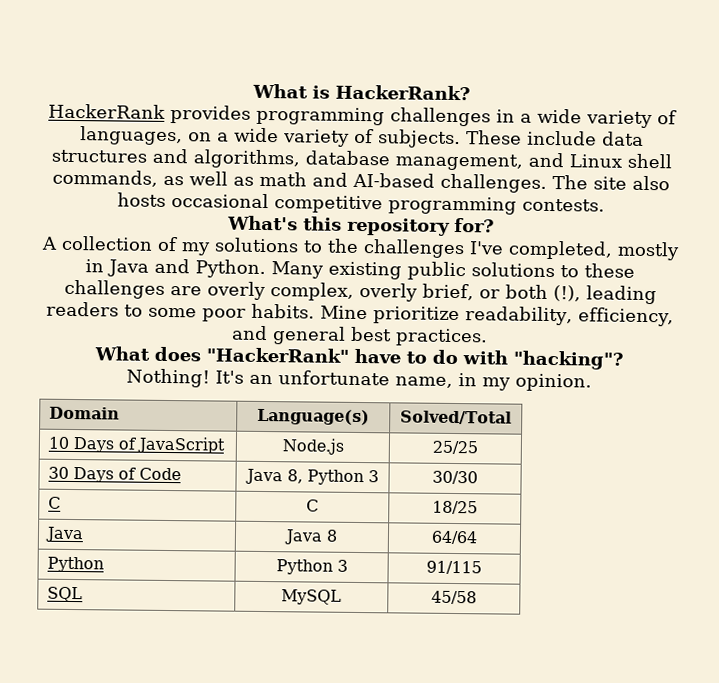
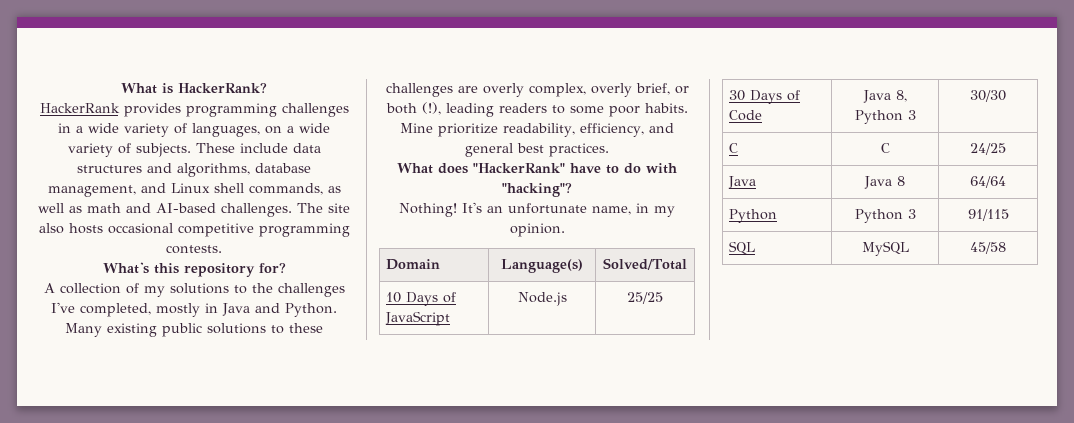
- C | C | 18/25
+ C | C | 24/25

